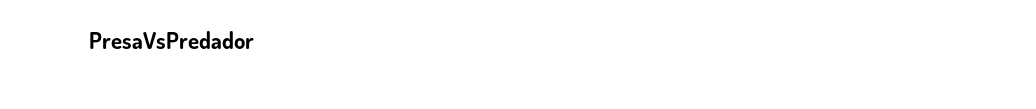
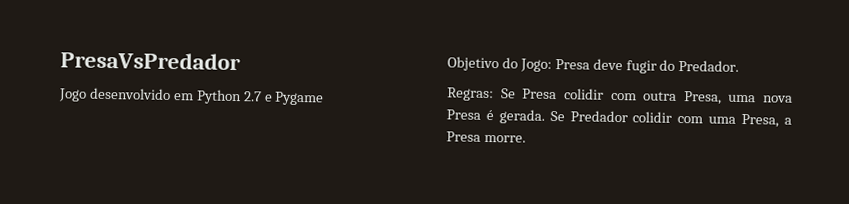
+ Jogo desenvolvido em Python 2.7 e Pygame
+ Objetivo do Jogo: Presa deve fugir do Predador.
+ Regras: Se Presa colidir com outra Presa, uma nova Presa é gerada. Se Predador colidir com uma Presa, a Presa morre.

